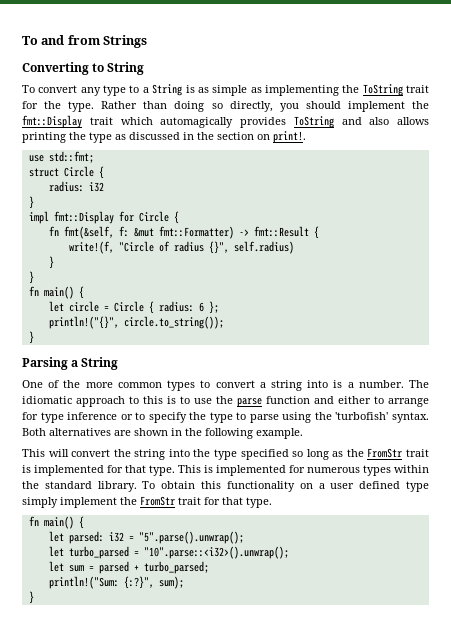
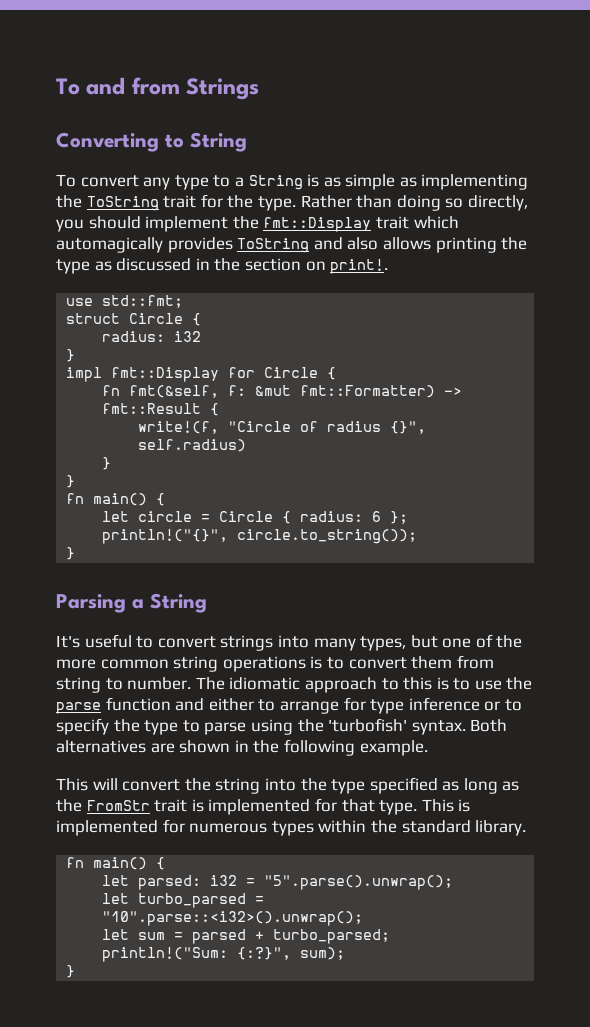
- One of the more common types to convert a string into is a number.
+ It's useful to convert strings into many types, but one of the more common string operations is to convert them from string to number.
- This will convert the string into the type specified so long as the FromStr trait is implemented for that type.
+ This will convert the string into the type specified as long as the FromStr trait is implemented for that type.
- To obtain this functionality on a user defined type simply implement the FromStr trait for that type.

